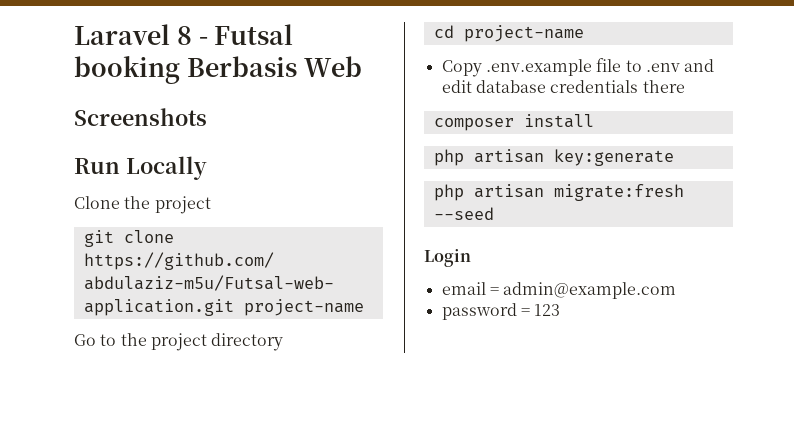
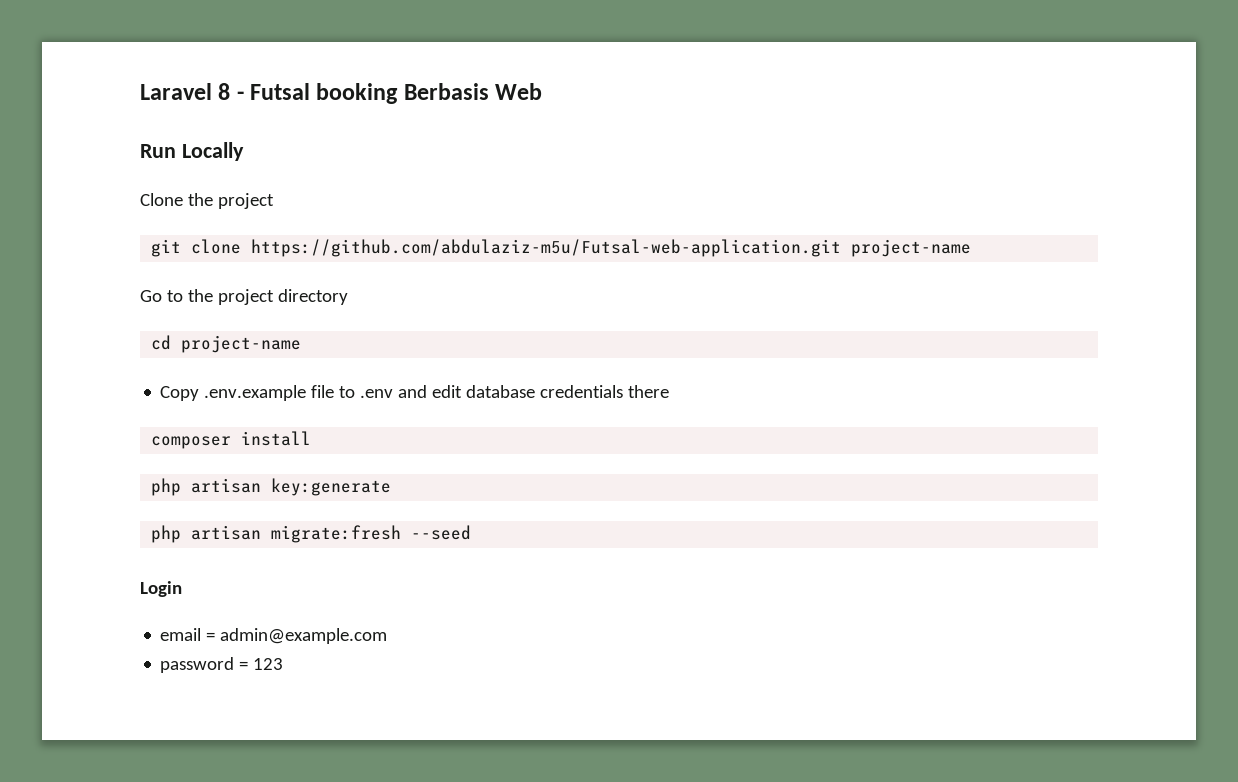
- Screenshots

